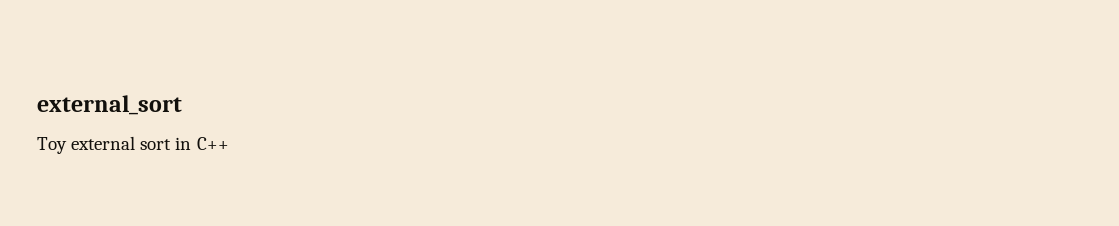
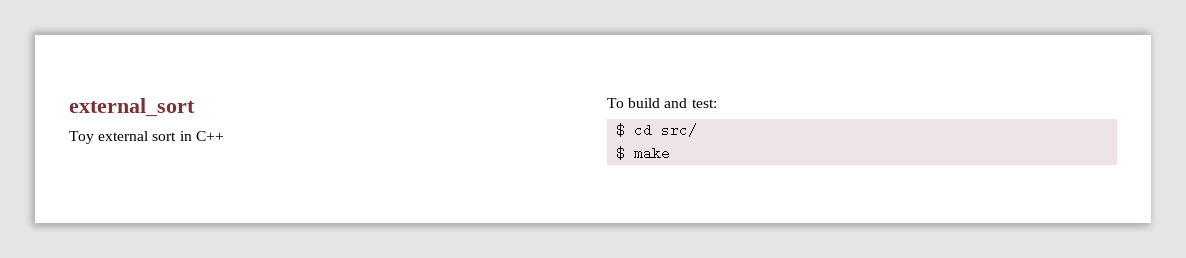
+ To build and test:
+ $ cd src/
+ $ make

